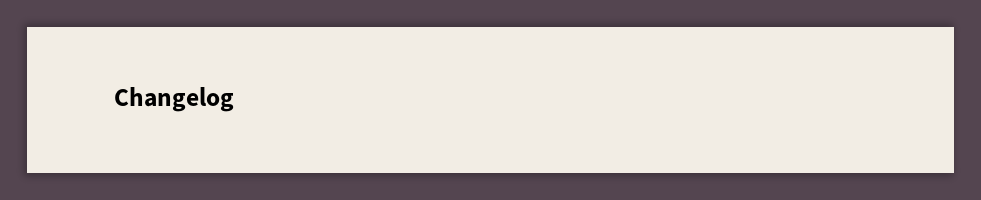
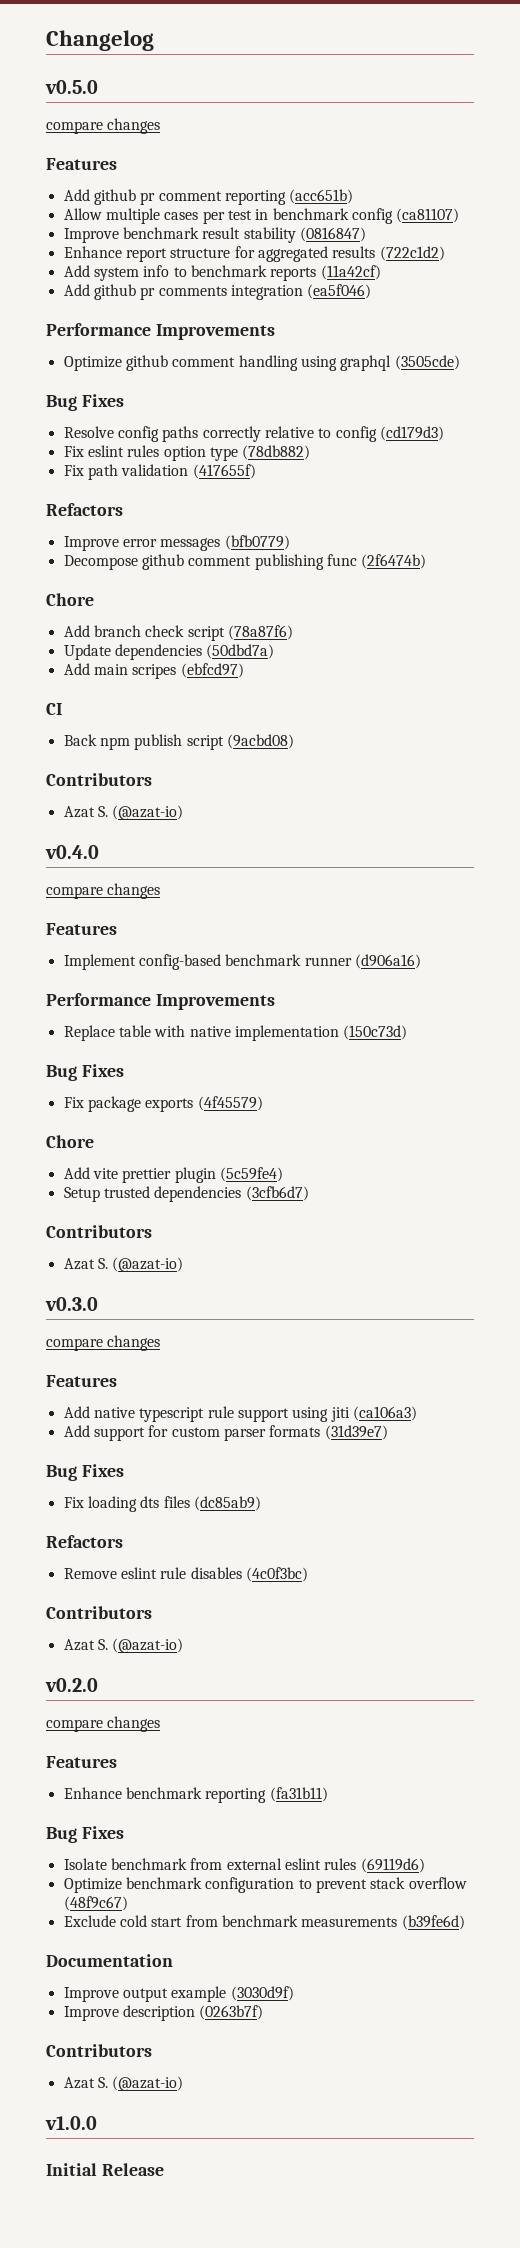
+ v0.5.0
+ compare changes
+ Features
+ Add github pr comment reporting (acc651b)
+ Allow multiple cases per test in benchmark config (ca81107)
+ Improve benchmark result stability (0816847)
+ Enhance report structure for aggregated results (722c1d2)
+ Add system info to benchmark reports (11a42cf)
+ Add github pr comments integration (ea5f046)
+ Performance Improvements
+ Optimize github comment handling using graphql (3505cde)
+ Bug Fixes
+ Resolve config paths correctly relative to config (cd179d3)
+ Fix eslint rules option type (78db882)
+ Fix path validation (417655f)
+ Refactors
+ Improve error messages (bfb0779)
+ Decompose github comment publishing func (2f6474b)
+ Chore
+ Add branch check script (78a87f6)
+ Update dependencies (50dbd7a)
+ Add main scripes (ebfcd97)
+ CI
+ Back npm publish script (9acbd08)
+ Contributors
+ Azat S. (@azat-io)
+ v0.4.0
+ compare changes
+ Features
+ Implement config-based benchmark runner (d906a16)
+ Performance Improvements
+ Replace table with native implementation (150c73d)
+ Bug Fixes
+ Fix package exports (4f45579)
+ Chore
+ Add vite prettier plugin (5c59fe4)
+ Setup trusted dependencies (3cfb6d7)
+ Contributors
+ Azat S. (@azat-io)
+ v0.3.0
+ compare changes
+ Features
+ Add native typescript rule support using jiti (ca106a3)
+ Add support for custom parser formats (31d39e7)
+ Bug Fixes
+ Fix loading dts files (dc85ab9)
+ Refactors
+ Remove eslint rule disables (4c0f3bc)
+ Contributors
+ Azat S. (@azat-io)
+ v0.2.0
+ compare changes
+ Features
+ Enhance benchmark reporting (fa31b11)
+ Bug Fixes
+ Isolate benchmark from external eslint rules (69119d6)
+ Optimize benchmark configuration to prevent stack overflow (48f9c67)
+ Exclude cold start from benchmark measurements (b39fe6d)
+ Documentation
+ Improve output example (3030d9f)
+ Improve description (0263b7f)
+ Contributors
+ Azat S. (@azat-io)
+ v1.0.0
+ Initial Release

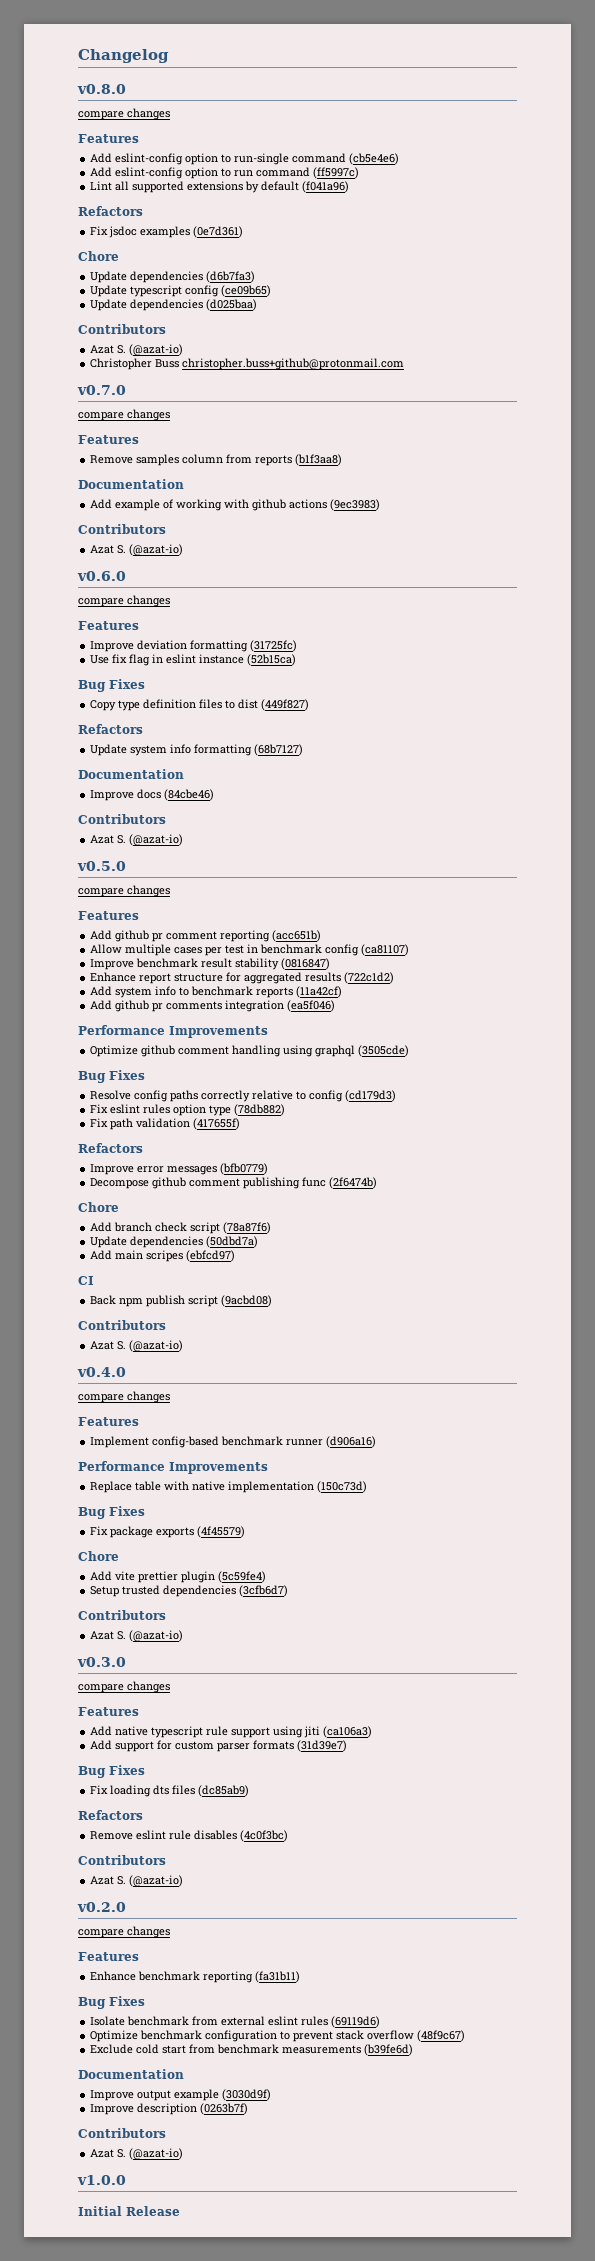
+ v0.8.0
+ compare changes
+ Features
+ Add eslint-config option to run-single command (cb5e4e6)
+ Add eslint-config option to run command (ff5997c)
+ Lint all supported extensions by default (f041a96)
+ Refactors
+ Fix jsdoc examples (0e7d361)
+ Chore
+ Update dependencies (d6b7fa3)
+ Update typescript config (ce09b65)
+ Update dependencies (d025baa)
+ Contributors
+ Azat S. (@azat-io)
+ Christopher Buss christopher.buss+github@protonmail.com
+ v0.7.0
+ compare changes
+ Features
+ Remove samples column from reports (b1f3aa8)
+ Documentation
+ Add example of working with github actions (9ec3983)
+ Contributors
+ Azat S. (@azat-io)
+ v0.6.0
+ compare changes
+ Features
+ Improve deviation formatting (31725fc)
+ Use fix flag in eslint instance (52b15ca)
+ Bug Fixes
+ Copy type definition files to dist (449f827)
+ Refactors
+ Update system info formatting (68b7127)
+ Documentation
+ Improve docs (84cbe46)
+ Contributors
+ Azat S. (@azat-io)

